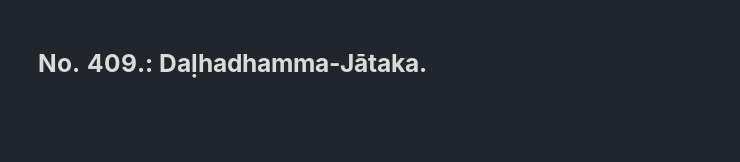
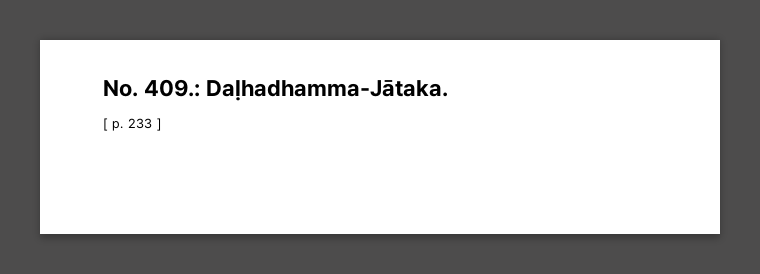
+ [ p. 233 ]

